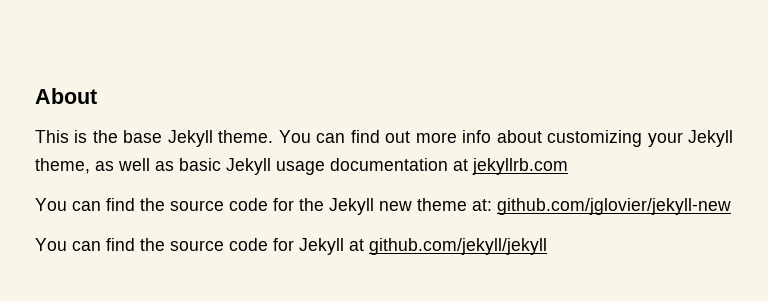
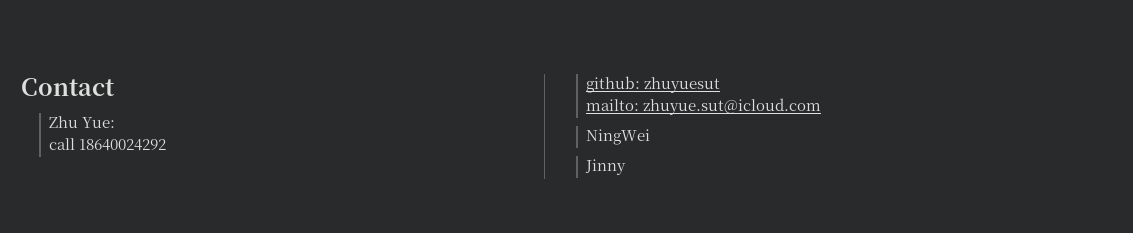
- About
- This is the base Jekyll theme. You can find out more info about customizing your Jekyll theme, as well as basic Jekyll usage documentation at jekyllrb.com
- You can find the source code for the Jekyll new theme at: github.com/jglovier/jekyll-new
- You can find the source code for Jekyll at github.com/jekyll/jekyll
+ Contact
+ Zhu Yue:
+ call 18640024292
+ github: zhuyuesut
+ mailto: zhuyue.sut@icloud.com
+ NingWei
+ Jinny

